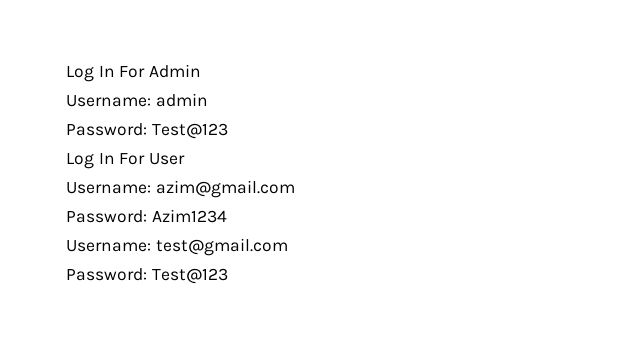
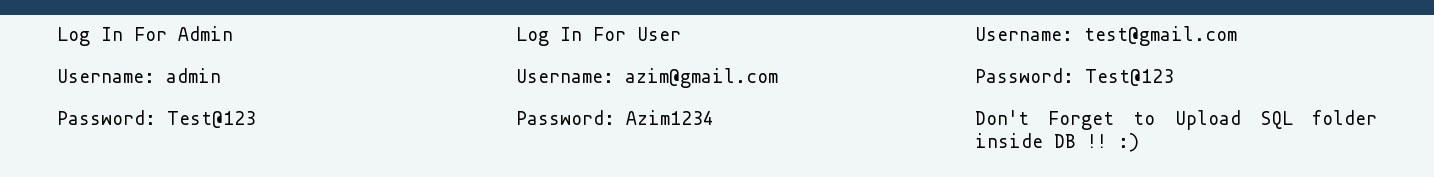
+ Don't Forget to Upload SQL folder inside DB !! :)

